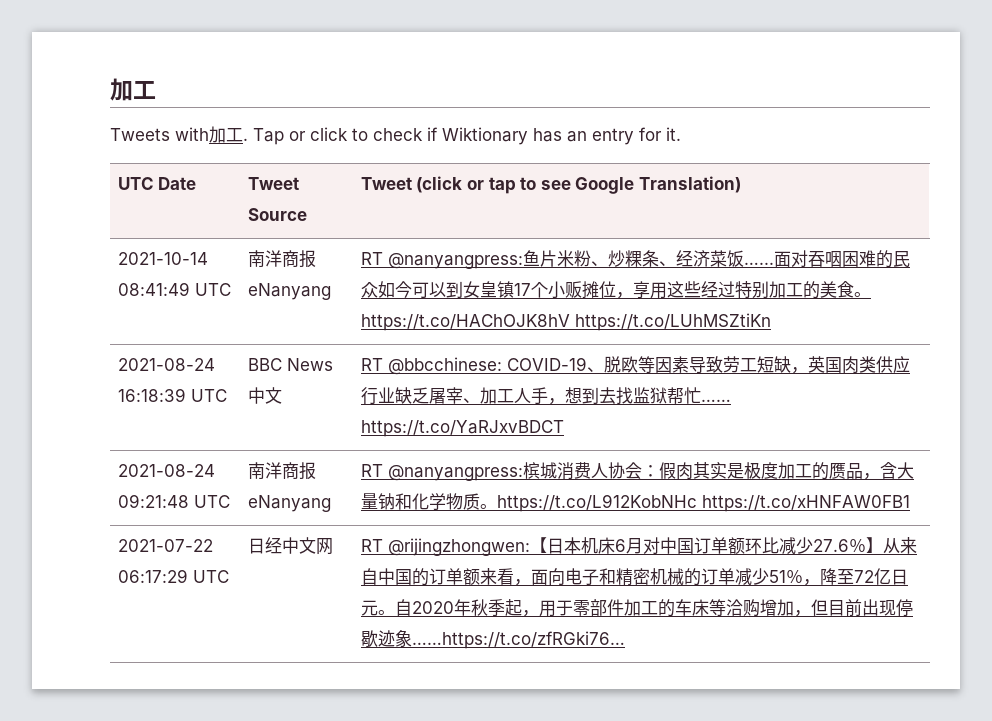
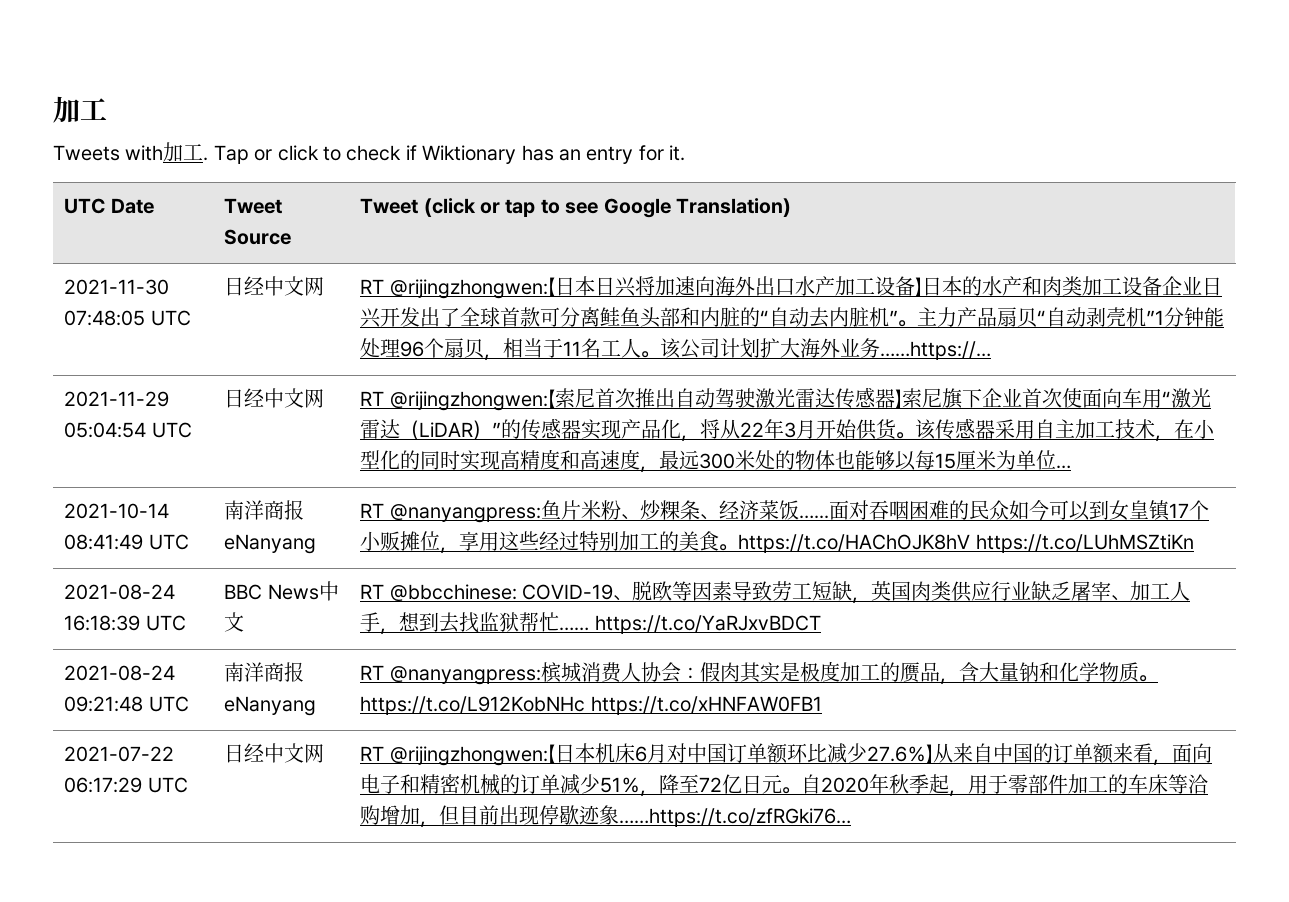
+ 2021-11-30 07:48:05 UTC | 日经中文网 | RT @rijingzhongwen:【日本日兴将加速向海外出口水产加工设备】日本的水产和肉类加工设备企业日兴开发出了全球首款可分离鲑鱼头部和内脏的“自动去内脏机”。主力产品扇贝“自动剥壳机”1分钟能处理96个扇贝，相当于11名工人。该公司计划扩大海外业务……https://…
+ 2021-11-29 05:04:54 UTC | 日经中文网 | RT @rijingzhongwen:【索尼首次推出自动驾驶激光雷达传感器】索尼旗下企业首次使面向车用“激光雷达（LiDAR）”的传感器实现产品化，将从22年3月开始供货。该传感器采用自主加工技术，在小型化的同时实现高精度和高速度，最远300米处的物体也能够以每15厘米为单位…

